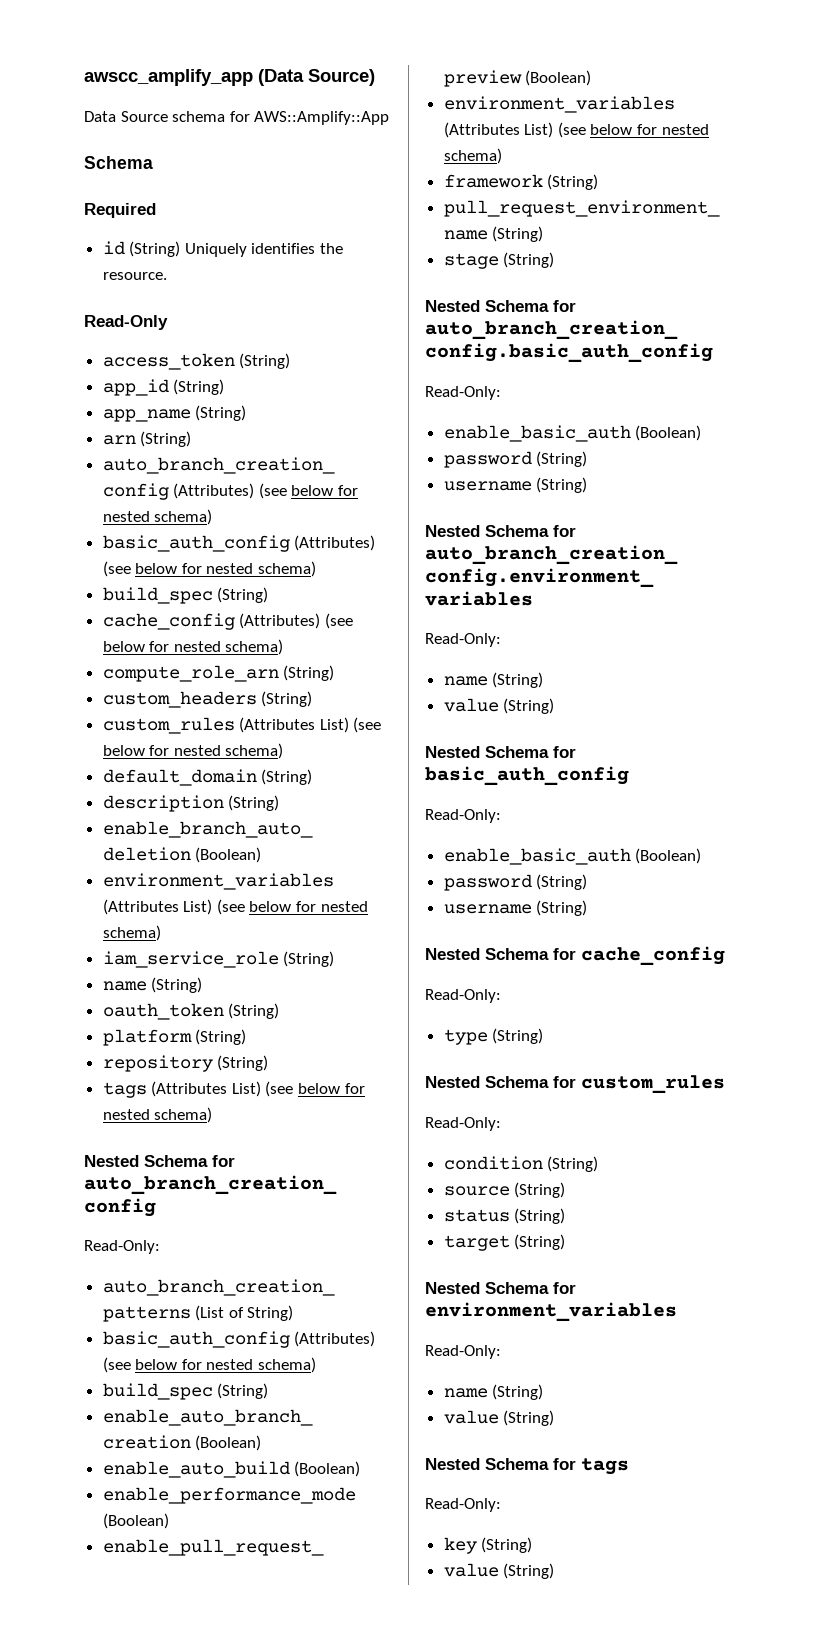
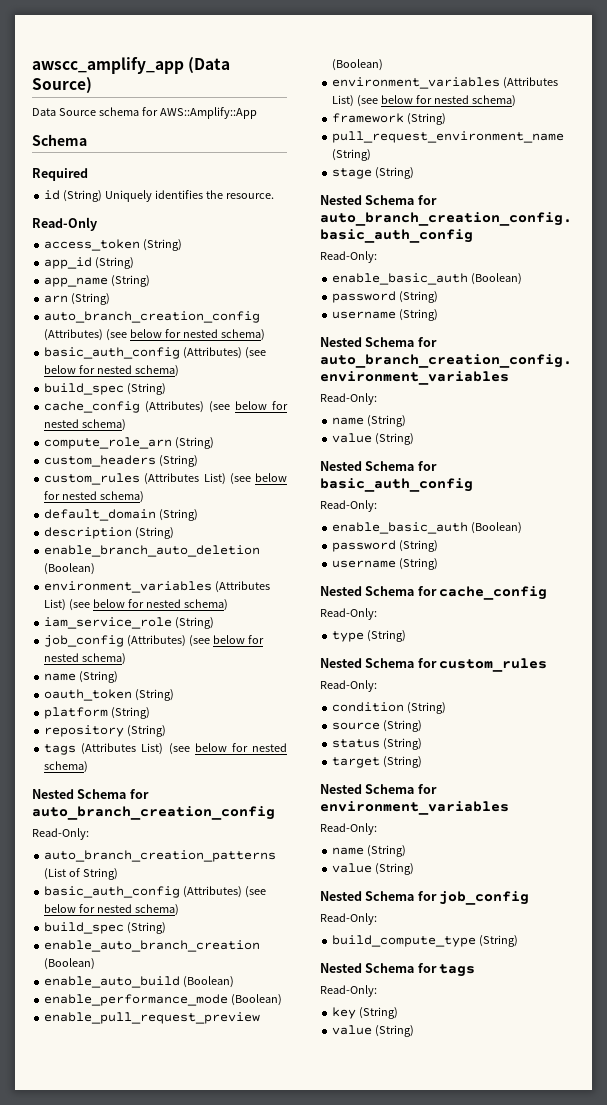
+ job_config (Attributes) (see below for nested schema)
+ Nested Schema for job_config
+ Read-Only:
+ build_compute_type (String)

